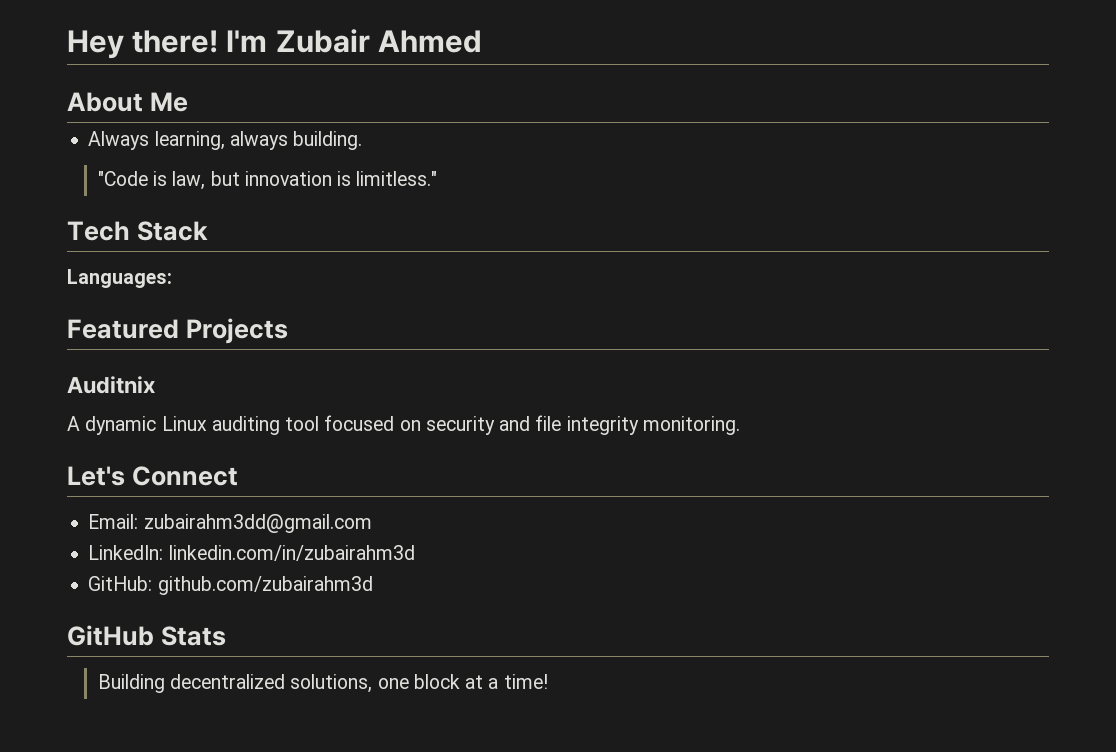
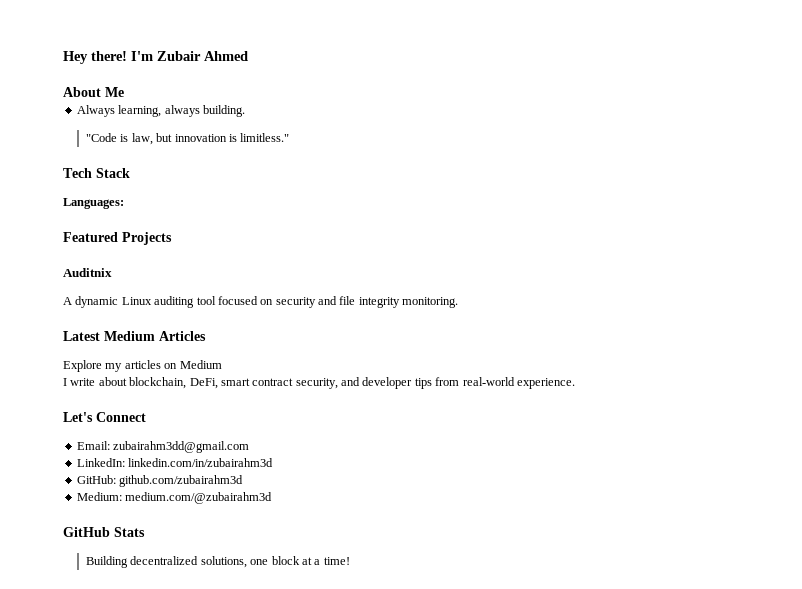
+ Latest Medium Articles
+ Explore my articles on Medium
+ I write about blockchain, DeFi, smart contract security, and developer tips from real-world experience.
+ Medium: medium.com/@zubairahm3d

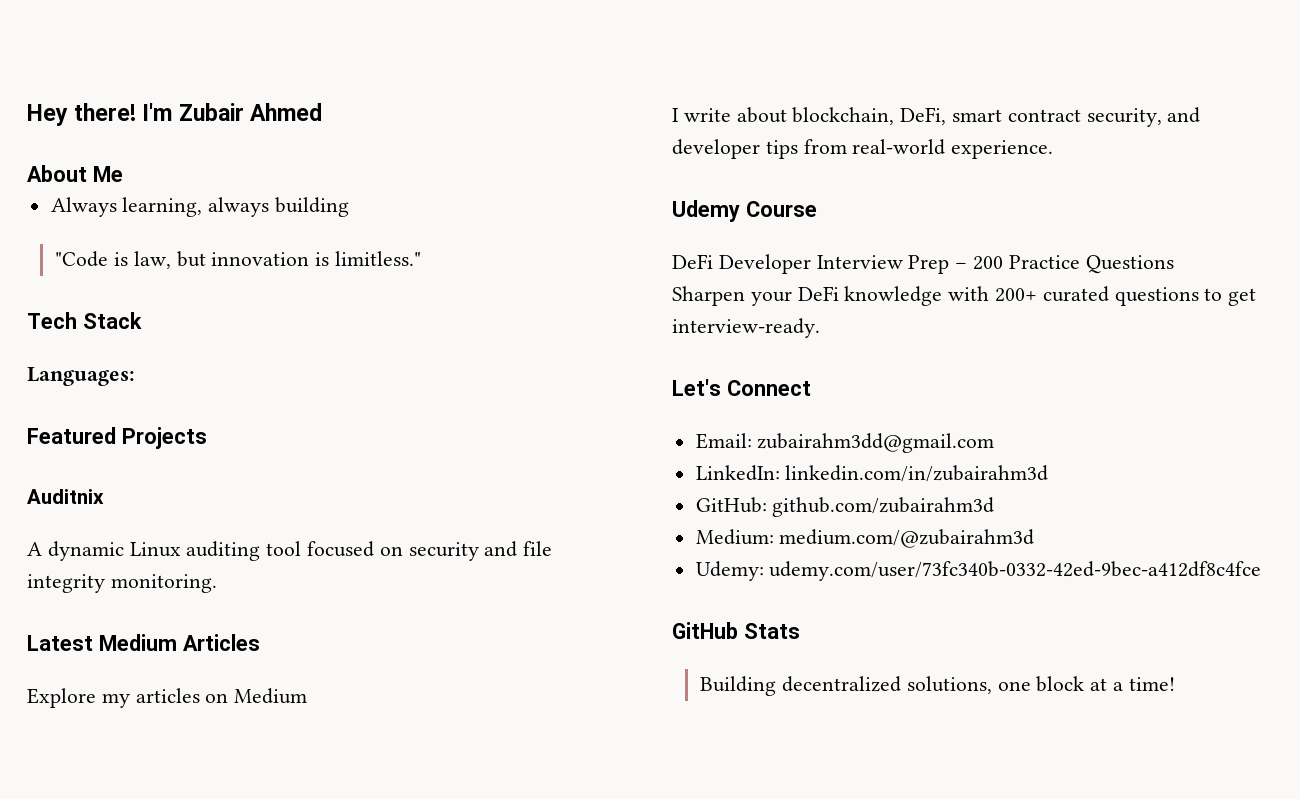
- Always learning, always building.
+ Always learning, always building
+ Udemy Course
+ DeFi Developer Interview Prep – 200 Practice Questions
+ Sharpen your DeFi knowledge with 200+ curated questions to get interview-ready.
+ Udemy: udemy.com/user/73fc340b-0332-42ed-9bec-a412df8c4fce

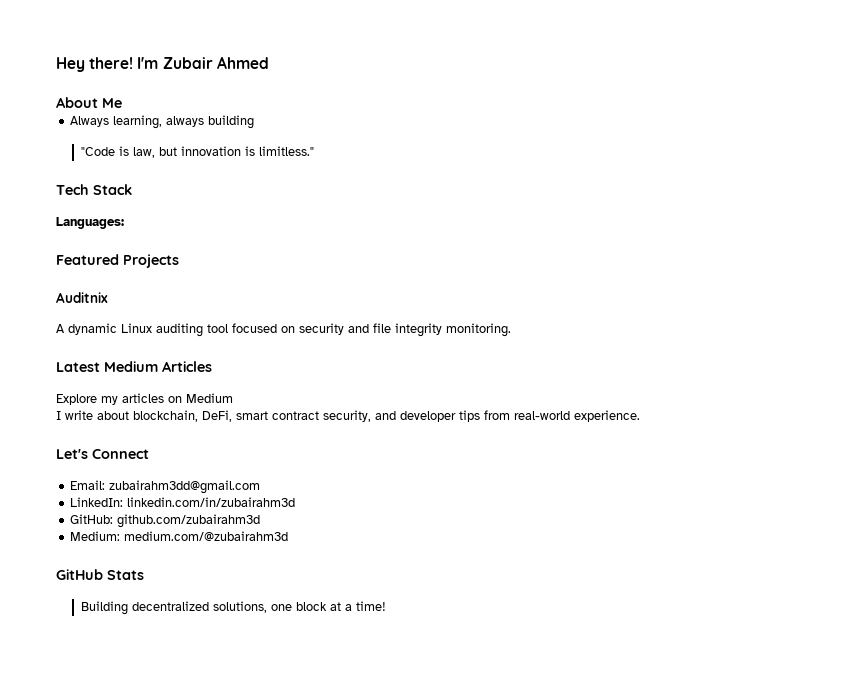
- Udemy Course
- DeFi Developer Interview Prep – 200 Practice Questions
- Sharpen your DeFi knowledge with 200+ curated questions to get interview-ready.
- Udemy: udemy.com/user/73fc340b-0332-42ed-9bec-a412df8c4fce

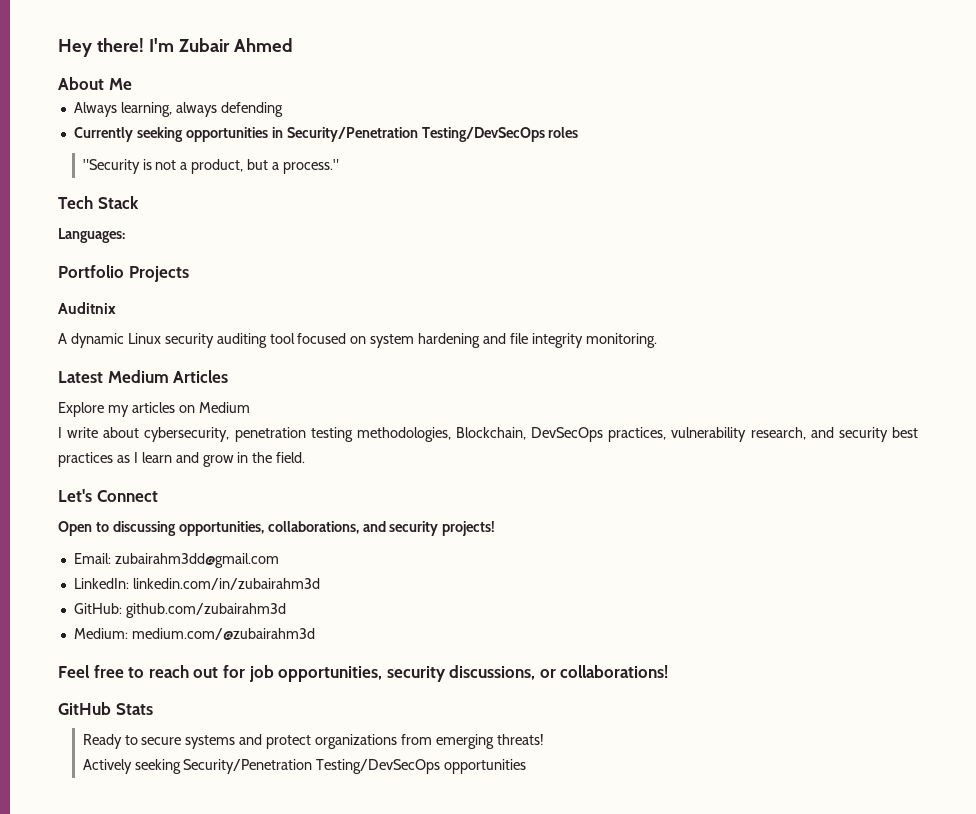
- Always learning, always building
- "Code is law, but innovation is limitless."
+ Always learning, always defending
+ Currently seeking opportunities in Security/Penetration Testing/DevSecOps roles
+ "Security is not a product, but a process."
- Featured Projects
+ Portfolio Projects
- A dynamic Linux auditing tool focused on security and file integrity monitoring.
+ A dynamic Linux security auditing tool focused on system hardening and file integrity monitoring.
- I write about blockchain, DeFi, smart contract security, and developer tips from real-world experience.
+ I write about cybersecurity, penetration testing methodologies, Blockchain, DevSecOps practices, vulnerability research, and security best practices as I learn and grow in the field.
  Let's Connect
+ Open to discussing opportunities, collaborations, and security projects!
+ Feel free to reach out for job opportunities, security discussions, or collaborations!
  GitHub Stats
- Building decentralized solutions, one block at a time!
+ Ready to secure systems and protect organizations from emerging threats!
+ Actively seeking Security/Penetration Testing/DevSecOps opportunities

